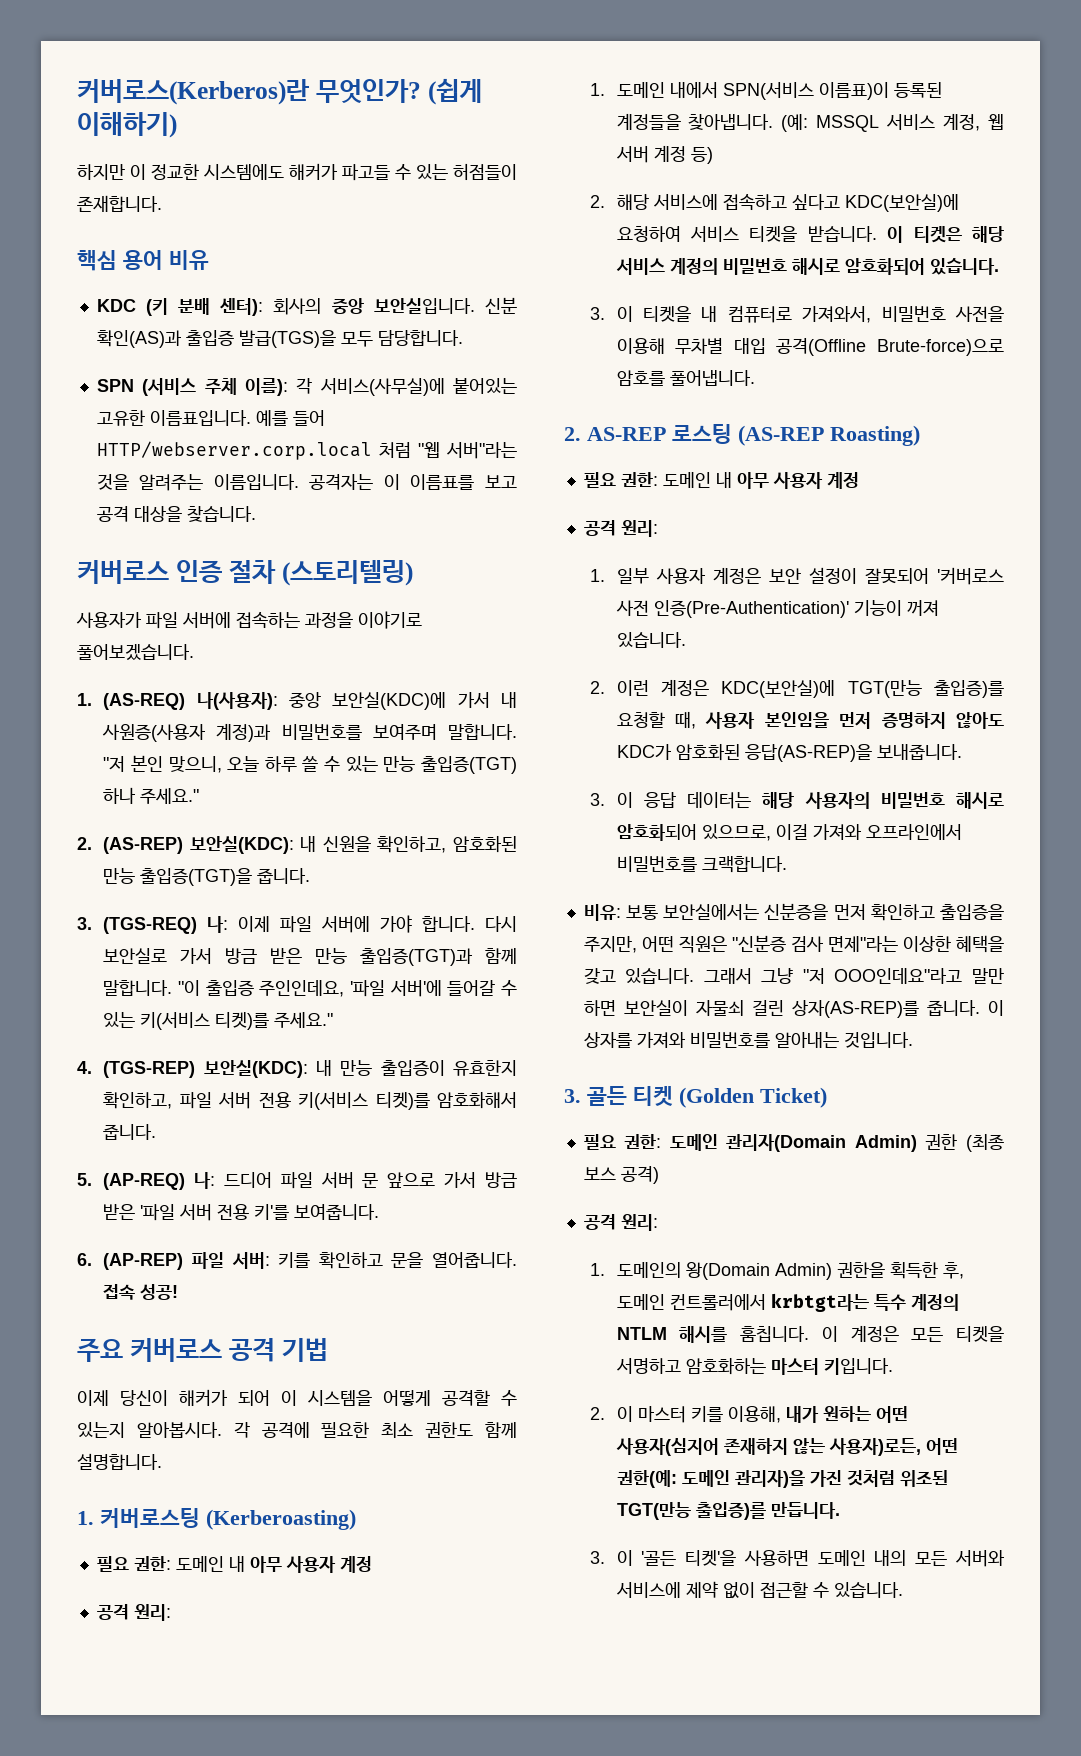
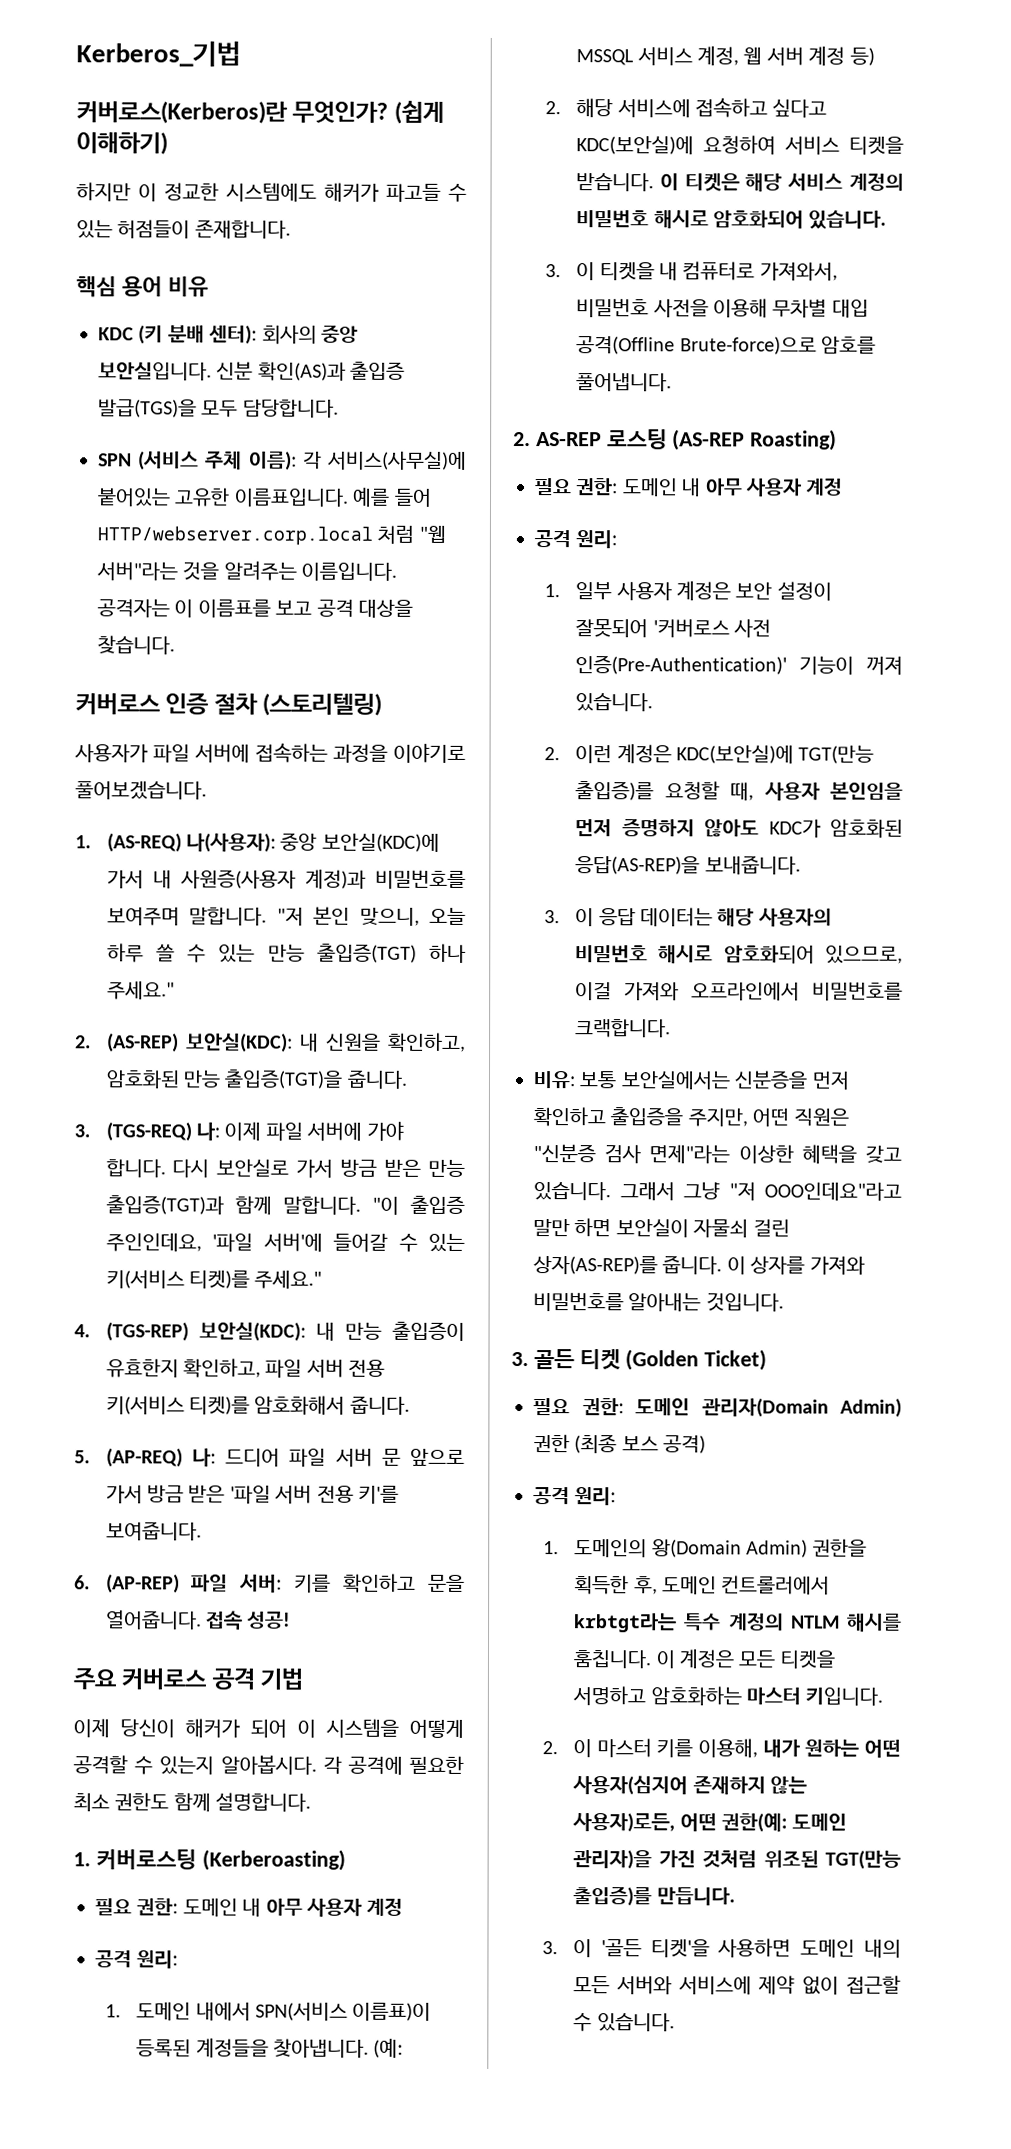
+ Kerberos_기법

